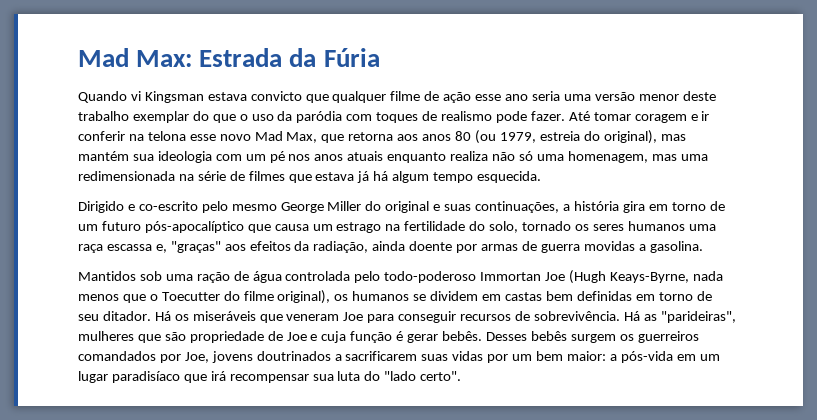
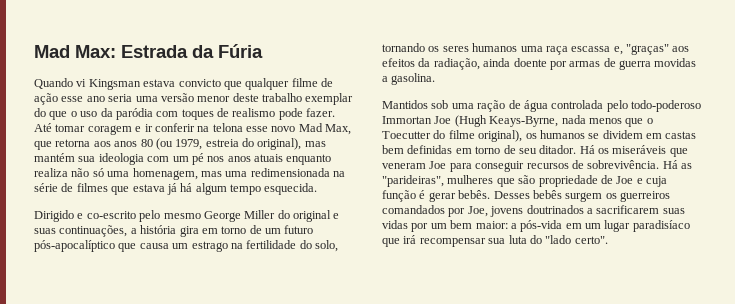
- Dirigido e co-escrito pelo mesmo George Miller do original e suas continuações, a história gira em torno de um futuro pós-apocalíptico que causa um estrago na fertilidade do solo, tornado os seres humanos uma raça escassa e, "graças" aos efeitos da radiação, ainda doente por armas de guerra movidas a gasolina.
+ Dirigido e co-escrito pelo mesmo George Miller do original e suas continuações, a história gira em torno de um futuro pós-apocalíptico que causa um estrago na fertilidade do solo, tornando os seres humanos uma raça escassa e, "graças" aos efeitos da radiação, ainda doente por armas de guerra movidas a gasolina.

